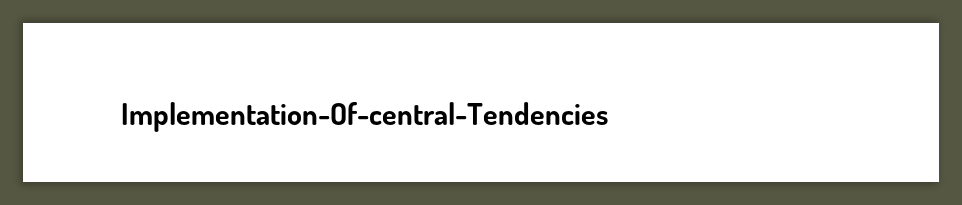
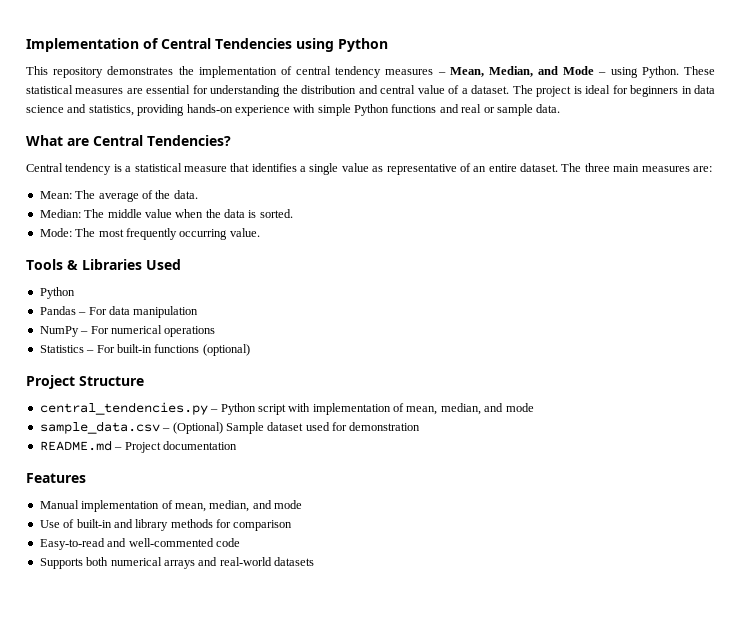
- Implementation-Of-central-Tendencies
+ Implementation of Central Tendencies using Python
+ This repository demonstrates the implementation of central tendency measures – Mean, Median, and Mode – using Python. These statistical measures are essential for understanding the distribution and central value of a dataset. The project is ideal for beginners in data science and statistics, providing hands-on experience with simple Python functions and real or sample data.
+ What are Central Tendencies?
+ Central tendency is a statistical measure that identifies a single value as representative of an entire dataset. The three main measures are:
+ Mean: The average of the data.
+ Median: The middle value when the data is sorted.
+ Mode: The most frequently occurring value.
+ Tools & Libraries Used
+ Python
+ Pandas – For data manipulation
+ NumPy – For numerical operations
+ Statistics – For built-in functions (optional)
+ Project Structure
+ central_tendencies.py – Python script with implementation of mean, median, and mode
+ sample_data.csv – (Optional) Sample dataset used for demonstration
+ README.md – Project documentation
+ Features
+ Manual implementation of mean, median, and mode
+ Use of built-in and library methods for comparison
+ Easy-to-read and well-commented code
+ Supports both numerical arrays and real-world datasets

